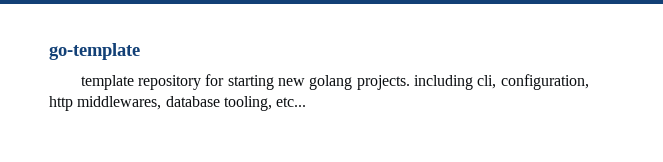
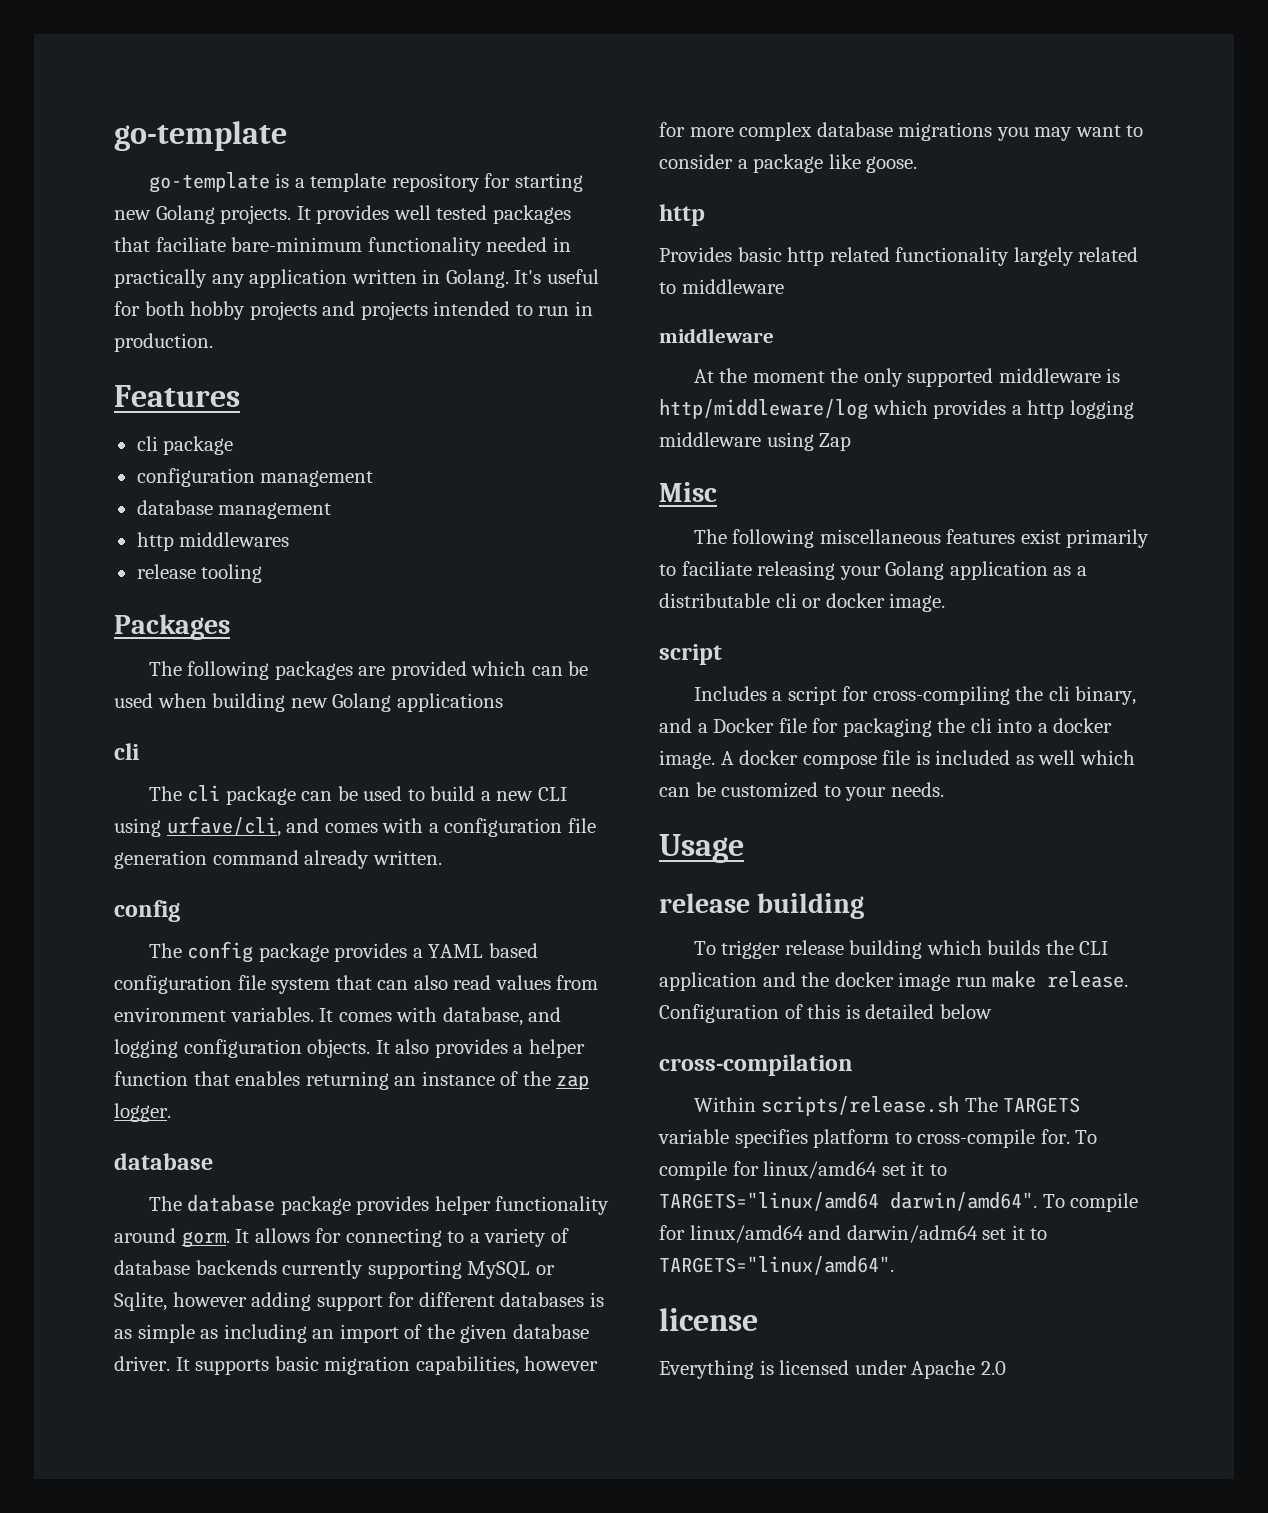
- template repository for starting new golang projects. including cli, configuration, http middlewares, database tooling, etc...
+ go-template is a template repository for starting new Golang projects. It provides well tested packages that faciliate bare-minimum functionality needed in practically any application written in Golang. It's useful for both hobby projects and projects intended to run in production.
+ Features
+ cli package
+ configuration management
+ database management
+ http middlewares
+ release tooling
+ Packages
+ The following packages are provided which can be used when building new Golang applications
+ cli
+ The cli package can be used to build a new CLI using urfave/cli, and comes with a configuration file generation command already written.
+ config
+ The config package provides a YAML based configuration file system that can also read values from environment variables. It comes with database, and logging configuration objects. It also provides a helper function that enables returning an instance of the zap logger.
+ database
+ The database package provides helper functionality around gorm. It allows for connecting to a variety of database backends currently supporting MySQL or Sqlite, however adding support for different databases is as simple as including an import of the given database driver. It supports basic migration capabilities, however for more complex database migrations you may want to consider a package like goose.
+ http
+ Provides basic http related functionality largely related to middleware
+ middleware
+ At the moment the only supported middleware is http/middleware/log which provides a http logging middleware using Zap
+ Misc
+ The following miscellaneous features exist primarily to faciliate releasing your Golang application as a distributable cli or docker image.
+ script
+ Includes a script for cross-compiling the cli binary, and a Docker file for packaging the cli into a docker image. A docker compose file is included as well which can be customized to your needs.
+ Usage
+ release building
+ To trigger release building which builds the CLI application and the docker image run make release. Configuration of this is detailed below
+ cross-compilation
+ Within scripts/release.sh The TARGETS variable specifies platform to cross-compile for. To compile for linux/amd64 set it to TARGETS="linux/amd64 darwin/amd64". To compile for linux/amd64 and darwin/adm64 set it to TARGETS="linux/amd64".
+ license
+ Everything is licensed under Apache 2.0

